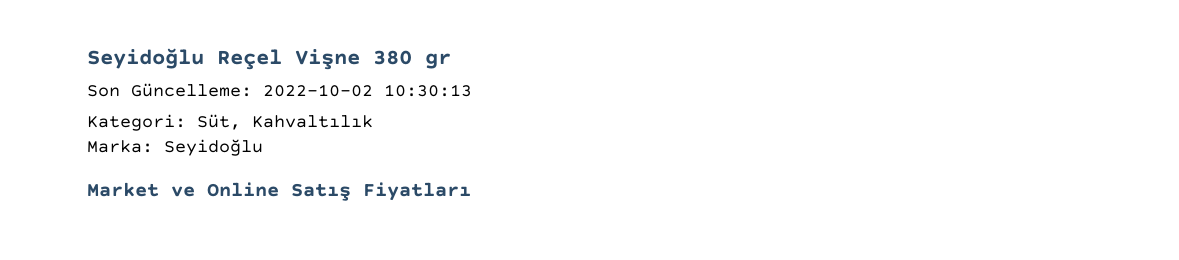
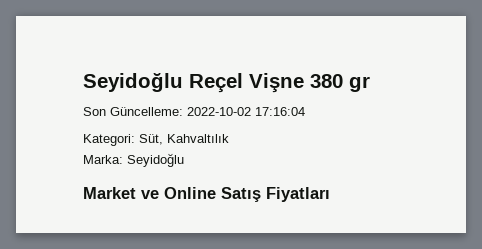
- Son Güncelleme: 2022-10-02 10:30:13
+ Son Güncelleme: 2022-10-02 17:16:04

